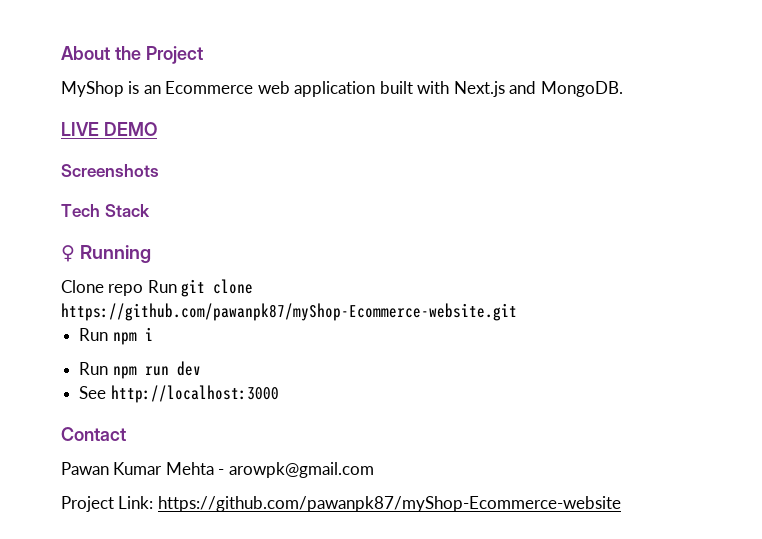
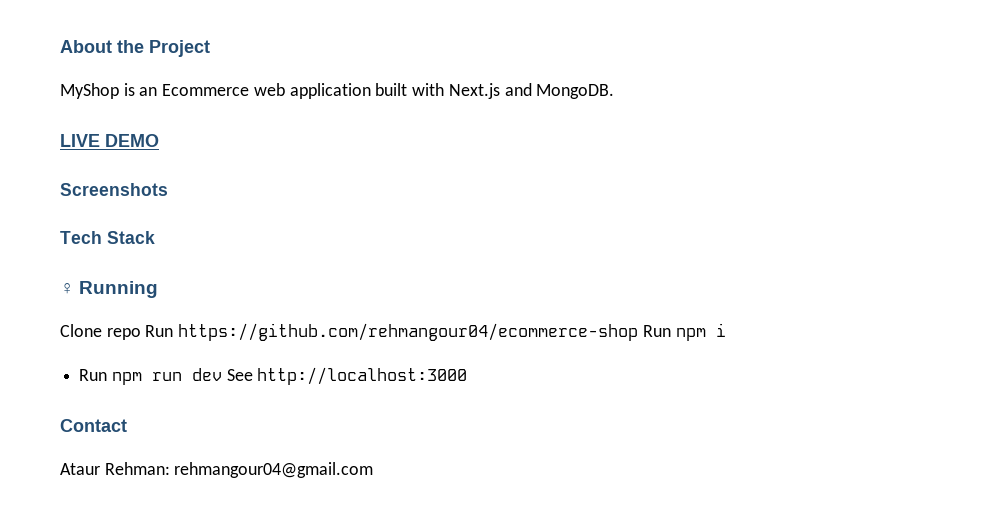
- Clone repo Run git clone https://github.com/pawanpk87/myShop-Ecommerce-website.git
- Run npm i
+ Clone repo Run https://github.com/rehmangour04/ecommerce-shop Run npm i
- Run npm run dev
- See http://localhost:3000
+ Run npm run dev See http://localhost:3000
- Pawan Kumar Mehta - arowpk@gmail.com
- Project Link: https://github.com/pawanpk87/myShop-Ecommerce-website
+ Ataur Rehman: rehmangour04@gmail.com

